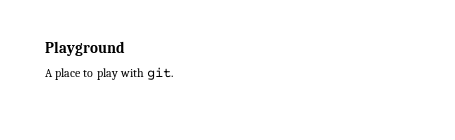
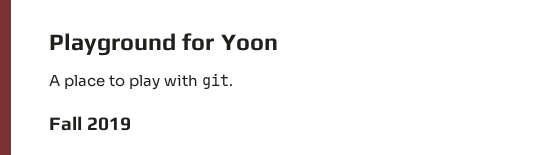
- Playground
+ Playground for Yoon
+ Fall 2019

